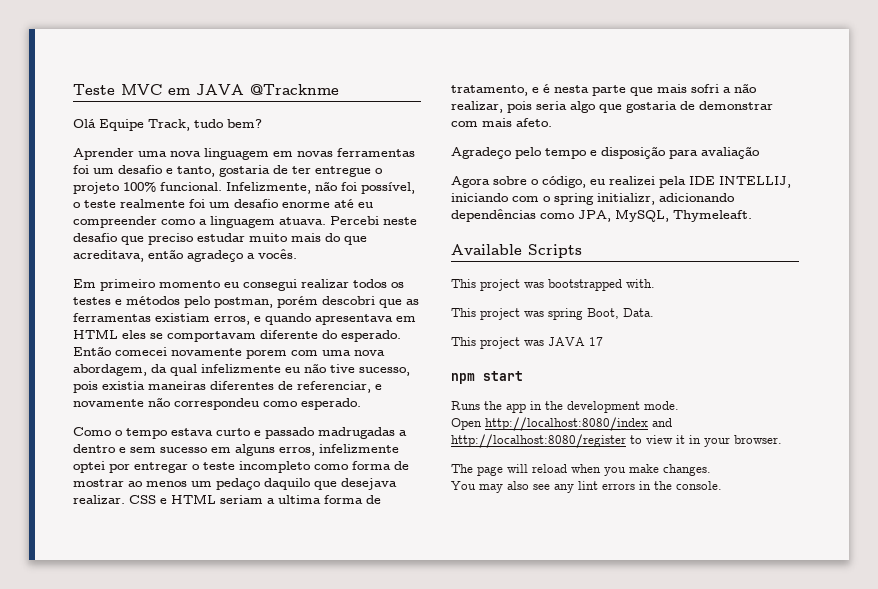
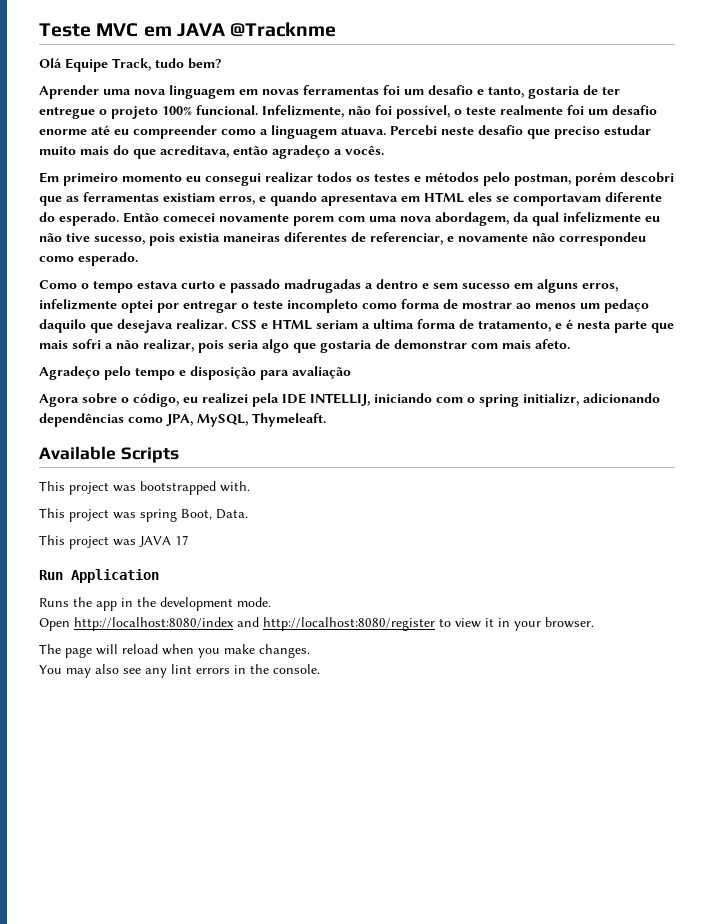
- npm start
+ Run Application

